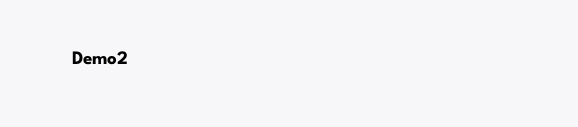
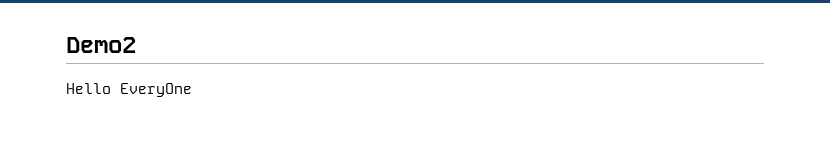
+ Hello EveryOne

